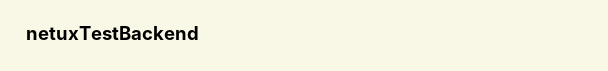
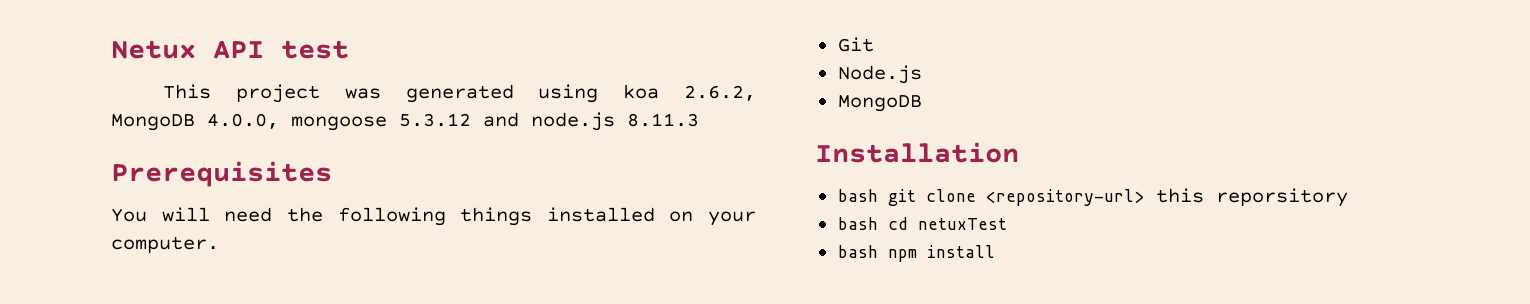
- netuxTestBackend
+ Netux API test
+ This project was generated using koa 2.6.2, MongoDB 4.0.0, mongoose 5.3.12 and node.js 8.11.3
+ Prerequisites
+ You will need the following things installed on your computer.
+ Git
+ Node.js
+ MongoDB
+ Installation
+ bash git clone <repository-url> this reporsitory
+ bash cd netuxTest
+ bash npm install

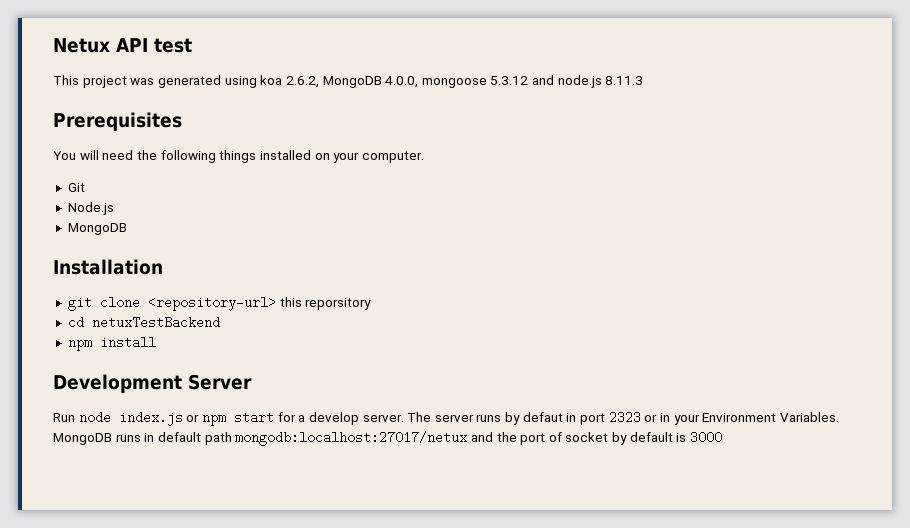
- bash git clone <repository-url> this reporsitory
+ git clone <repository-url> this reporsitory
- bash cd netuxTest
- bash npm install
+ cd netuxTestBackend
+ npm install
+ Development Server
+ Run node index.js or npm start for a develop server. The server runs by defaut in port 2323 or in your Environment Variables. MongoDB runs in default path mongodb:localhost:27017/netux and the port of socket by default is 3000

